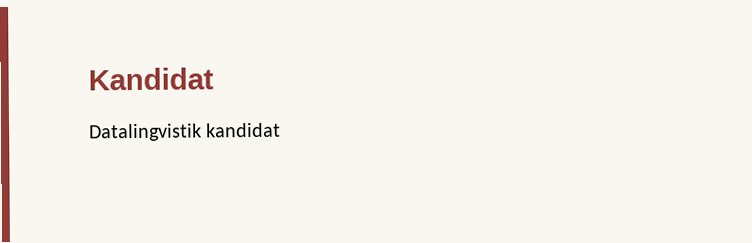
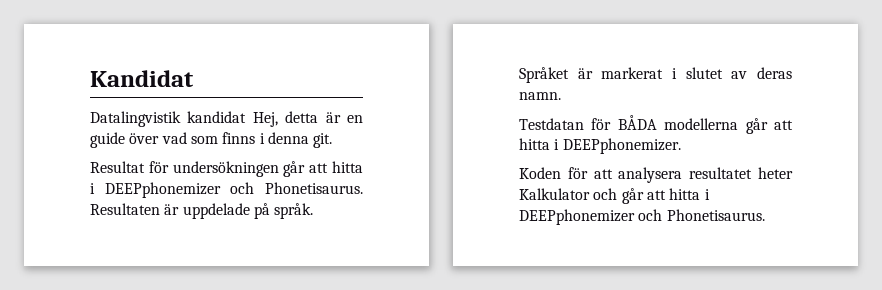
- Datalingvistik kandidat
+ Datalingvistik kandidat Hej, detta är en guide över vad som finns i denna git.
+ Resultat för undersökningen går att hitta i DEEPphonemizer och Phonetisaurus. Resultaten är uppdelade på språk. Språket är markerat i slutet av deras namn.
+ Testdatan för BÅDA modellerna går att hitta i DEEPphonemizer.
+ Koden för att analysera resultatet heter Kalkulator och går att hitta i DEEPphonemizer och Phonetisaurus.

